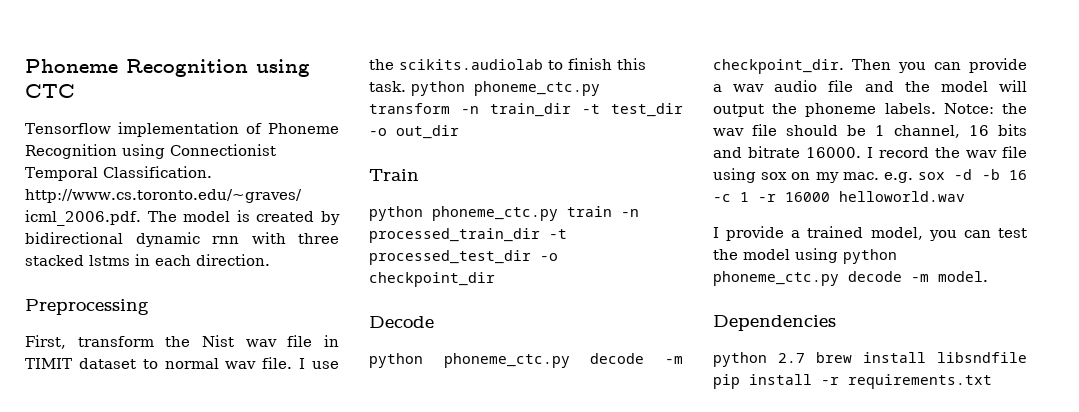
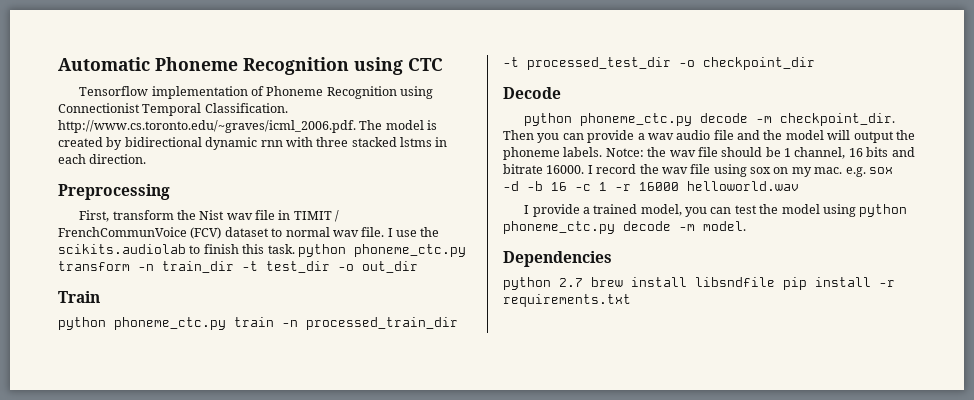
- Phoneme Recognition using CTC
+ Automatic Phoneme Recognition using CTC
- First, transform the Nist wav file in TIMIT dataset to normal wav file.
+ First, transform the Nist wav file in TIMIT / FrenchCommunVoice (FCV) dataset to normal wav file.

